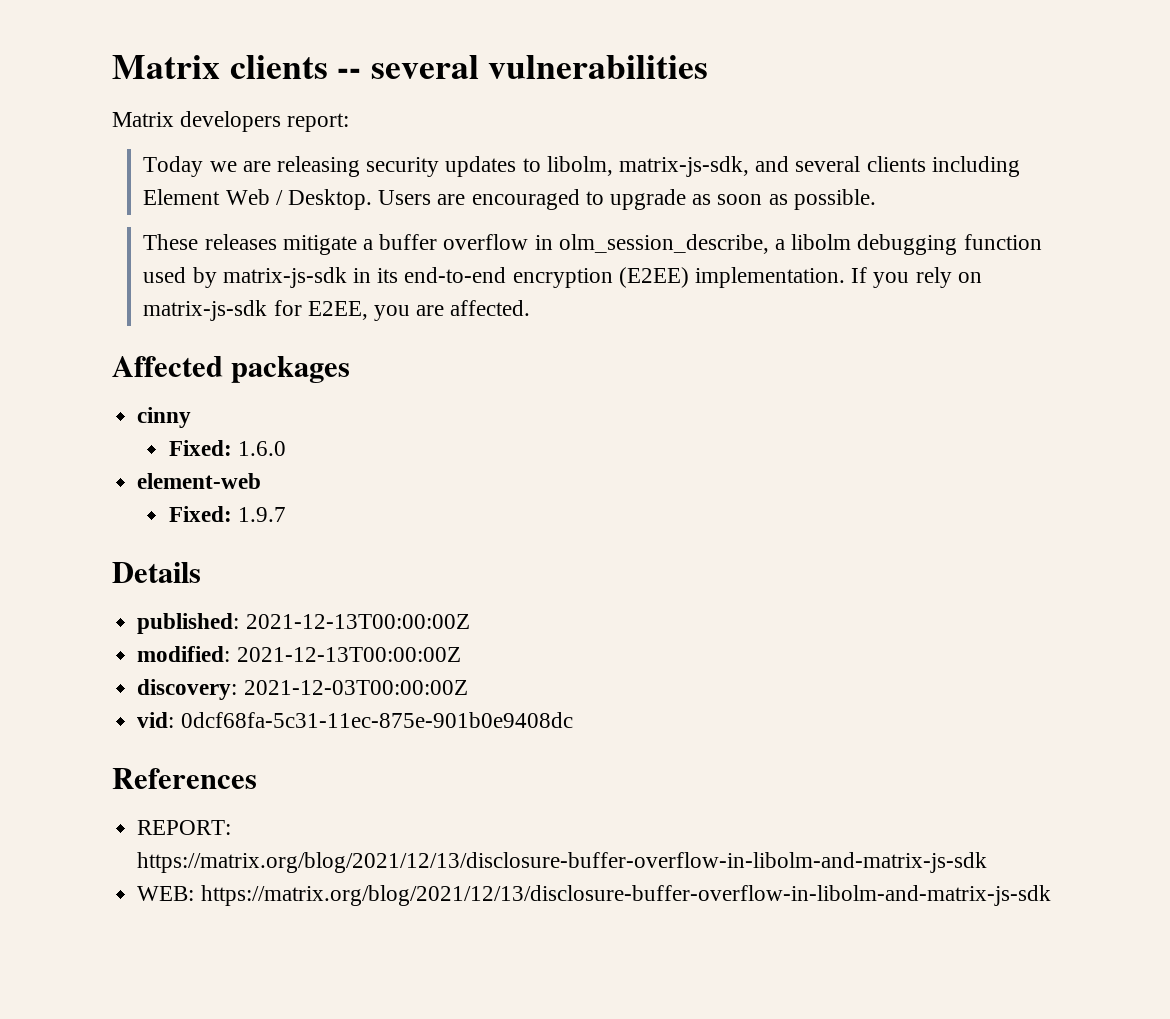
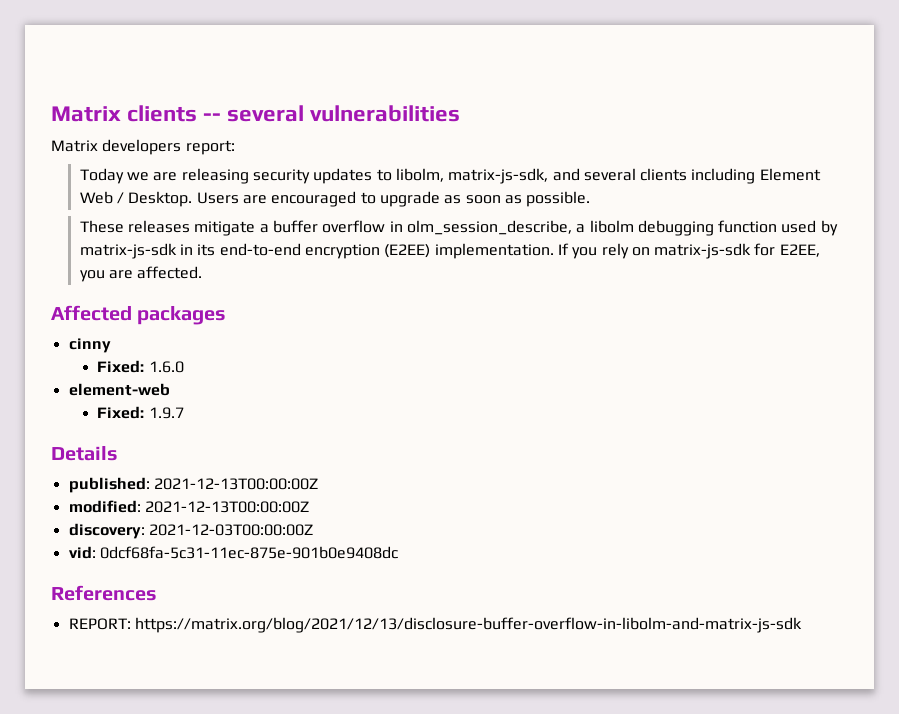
- WEB: https://matrix.org/blog/2021/12/13/disclosure-buffer-overflow-in-libolm-and-matrix-js-sdk

